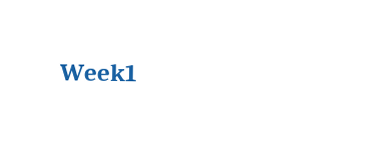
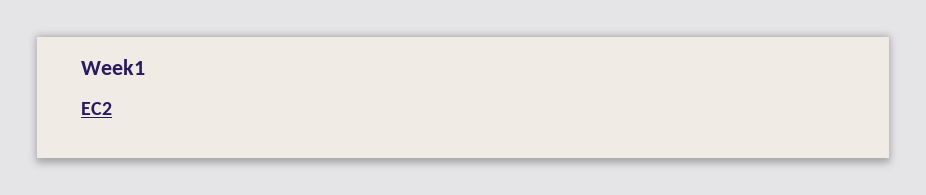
+ EC2

